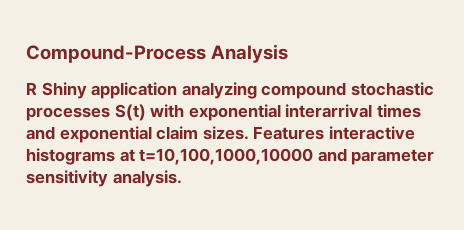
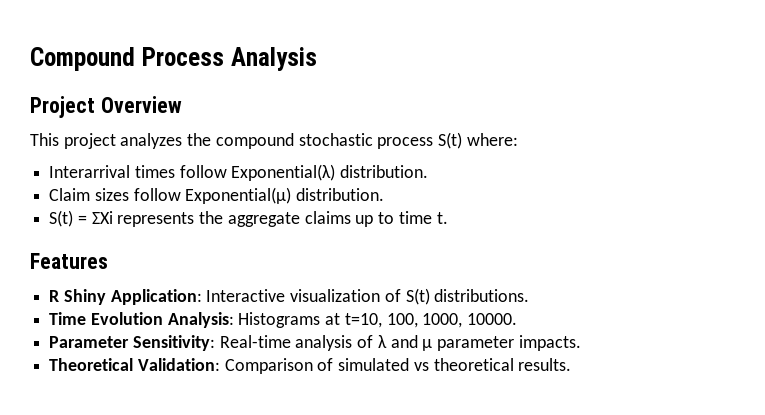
- Compound-Process Analysis
+ Compound Process Analysis
- R Shiny application analyzing compound stochastic processes S(t) with exponential interarrival times and exponential claim sizes. Features interactive histograms at t=10,100,1000,10000 and parameter sensitivity analysis.
+ Project Overview
+ This project analyzes the compound stochastic process S(t) where:
+ Interarrival times follow Exponential(λ) distribution.
+ Claim sizes follow Exponential(μ) distribution.
+ S(t) = ΣXi represents the aggregate claims up to time t.
+ Features
+ R Shiny Application: Interactive visualization of S(t) distributions.
+ Time Evolution Analysis: Histograms at t=10, 100, 1000, 10000.
+ Parameter Sensitivity: Real-time analysis of λ and μ parameter impacts.
+ Theoretical Validation: Comparison of simulated vs theoretical results.

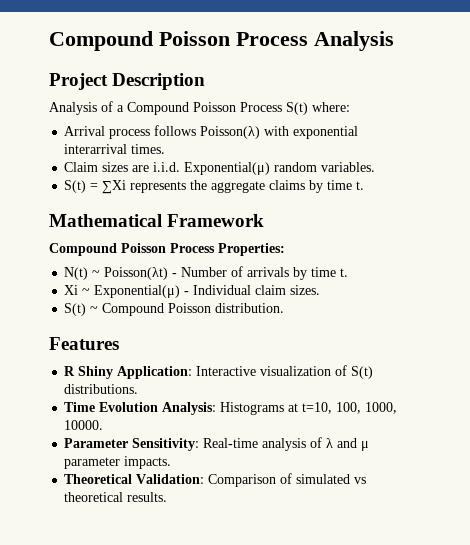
- Compound Process Analysis
+ Compound Poisson Process Analysis
- Project Overview
- This project analyzes the compound stochastic process S(t) where:
- Interarrival times follow Exponential(λ) distribution.
- Claim sizes follow Exponential(μ) distribution.
+ Project Description
+ Analysis of a Compound Poisson Process S(t) where:
+ Arrival process follows Poisson(λ) with exponential interarrival times.
+ Claim sizes are i.i.d. Exponential(μ) random variables.
- S(t) = ΣXi represents the aggregate claims up to time t.
+ S(t) = ∑Xi represents the aggregate claims by time t.
+ Mathematical Framework
+ Compound Poisson Process Properties:
+ N(t) ~ Poisson(λt) - Number of arrivals by time t.
+ Xi ~ Exponential(μ) - Individual claim sizes.
+ S(t) ~ Compound Poisson distribution.

